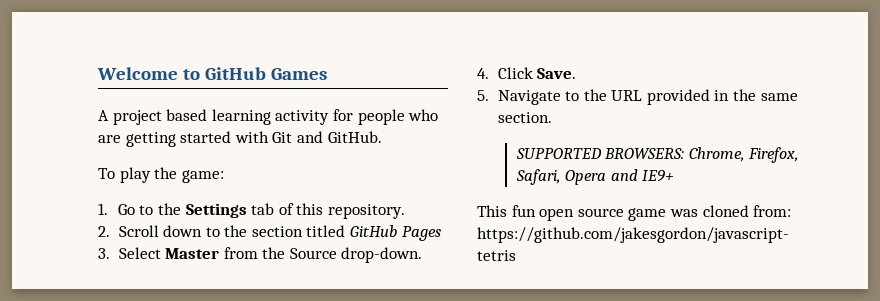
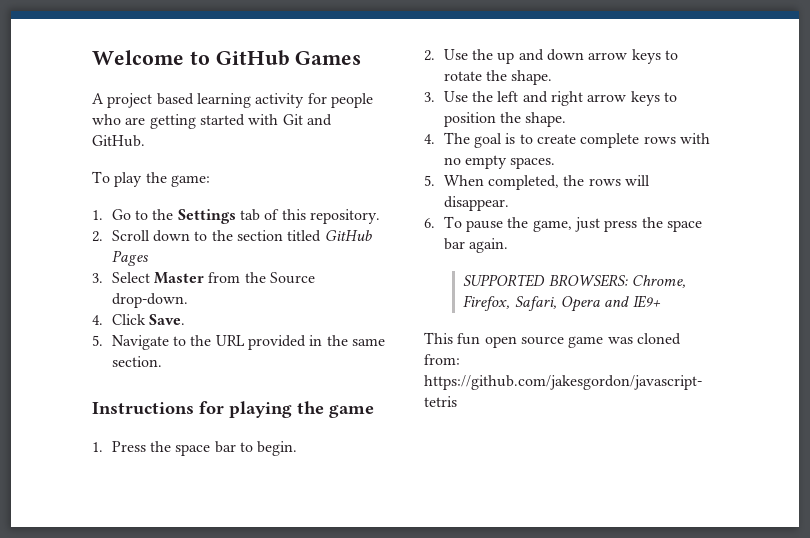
+ Instructions for playing the game
+ 1. Press the space bar to begin.
+ 2. Use the up and down arrow keys to rotate the shape.
+ 3. Use the left and right arrow keys to position the shape.
+ 4. The goal is to create complete rows with no empty spaces.
+ 5. When completed, the rows will disappear.
+ 6. To pause the game, just press the space bar again.

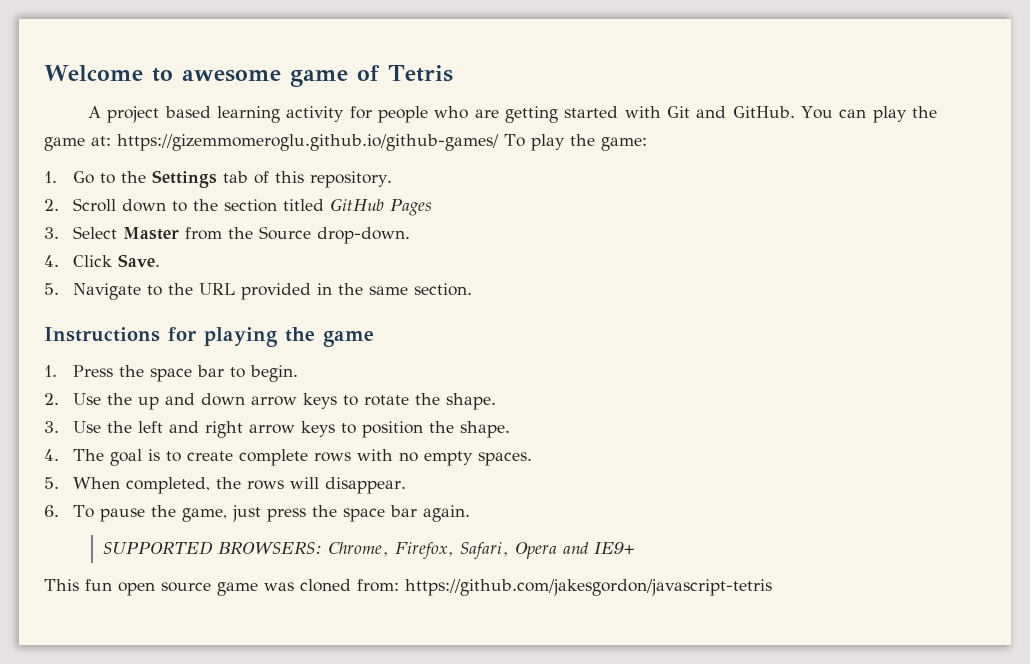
- Welcome to GitHub Games
+ Welcome to awesome game of Tetris
- A project based learning activity for people who are getting started with Git and GitHub.
- To play the game:
+ A project based learning activity for people who are getting started with Git and GitHub. You can play the game at: https://gizemmomeroglu.github.io/github-games/ To play the game:

